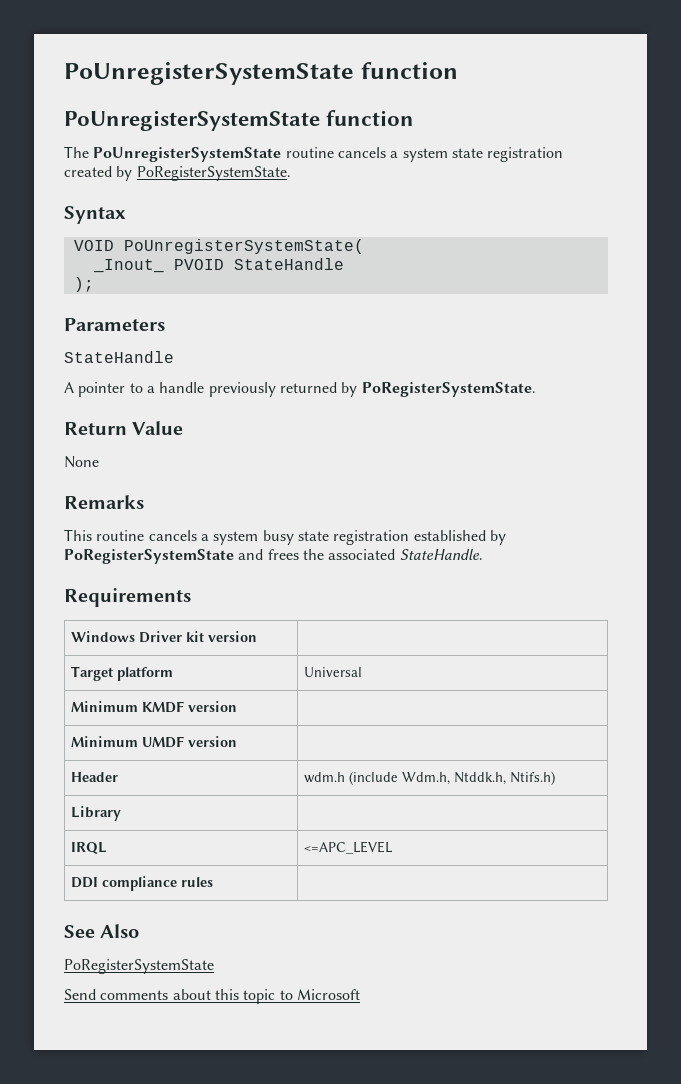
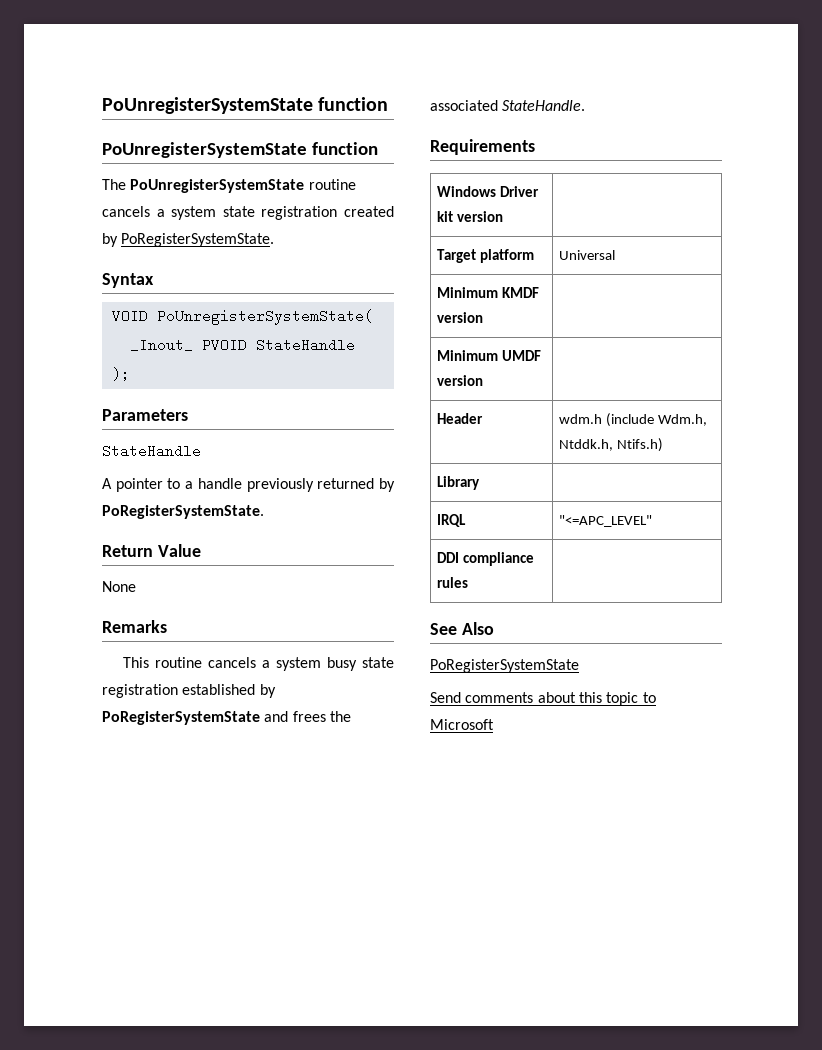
- IRQL | <=APC_LEVEL
+ IRQL | "<=APC_LEVEL"

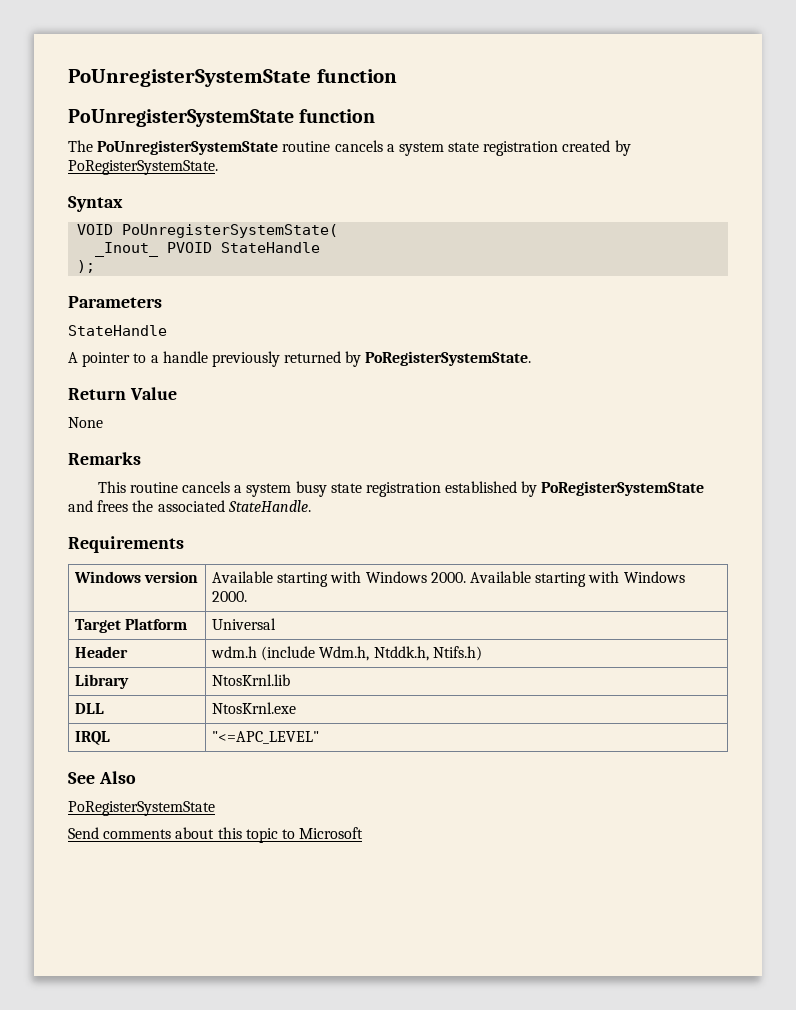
- Windows Driver kit version |
+ Windows version | Available starting with Windows 2000. Available starting with Windows 2000.
- Target platform | Universal
+ Target Platform | Universal
- Minimum KMDF version |
- Minimum UMDF version |
- Library |
+ Library | NtosKrnl.lib
+ DLL | NtosKrnl.exe
- DDI compliance rules |

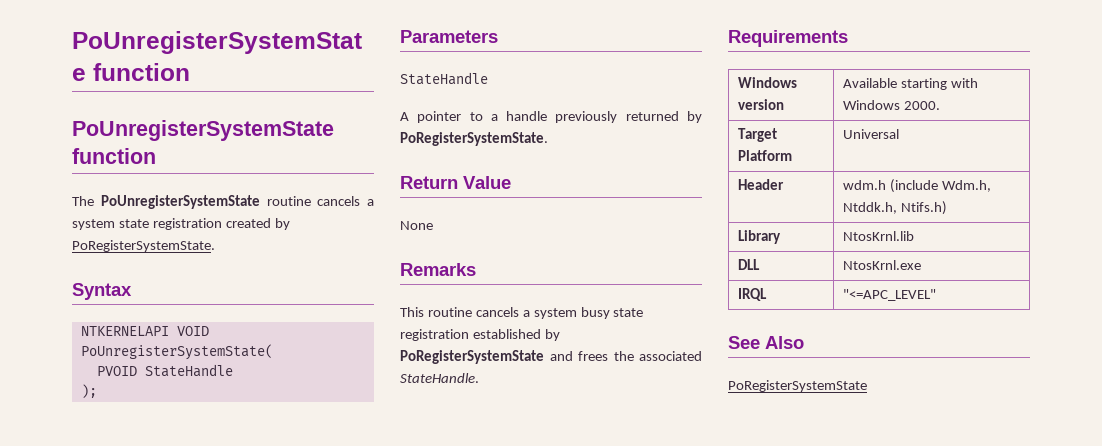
- VOID PoUnregisterSystemState(
+ NTKERNELAPI VOID PoUnregisterSystemState(
- _Inout_ PVOID StateHandle
+ PVOID StateHandle
- Windows version | Available starting with Windows 2000. Available starting with Windows 2000.
+ Windows version | Available starting with Windows 2000.
- Send comments about this topic to Microsoft

